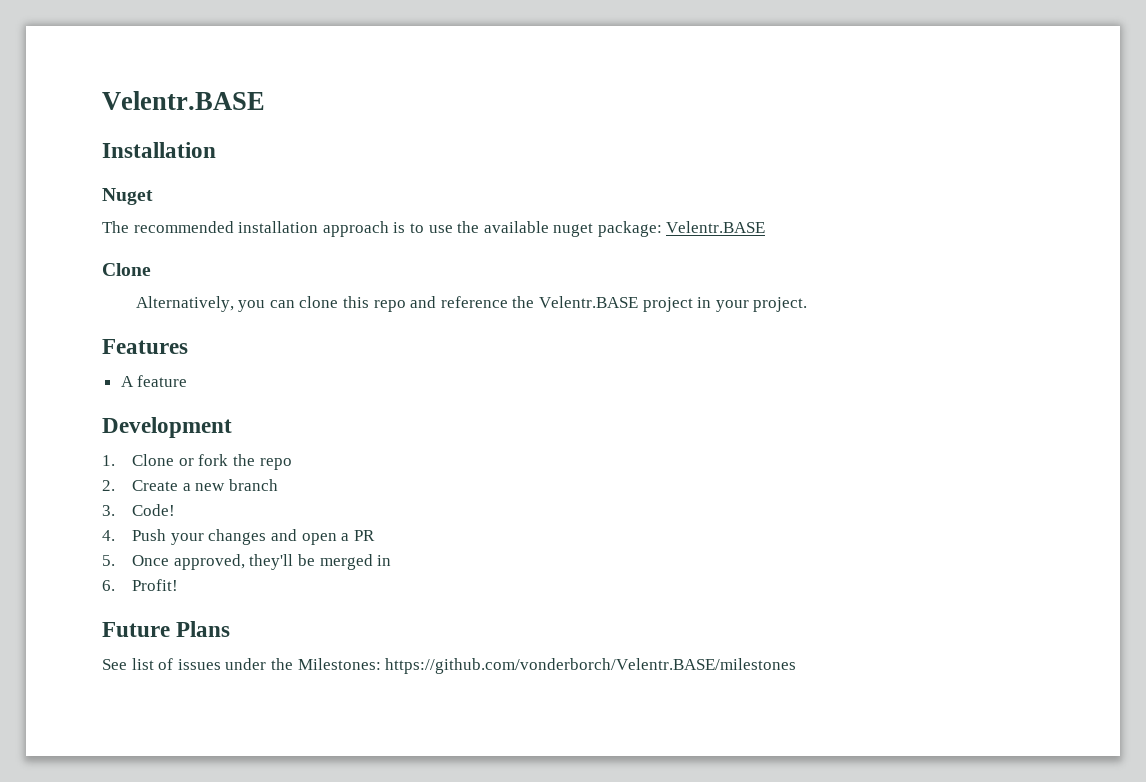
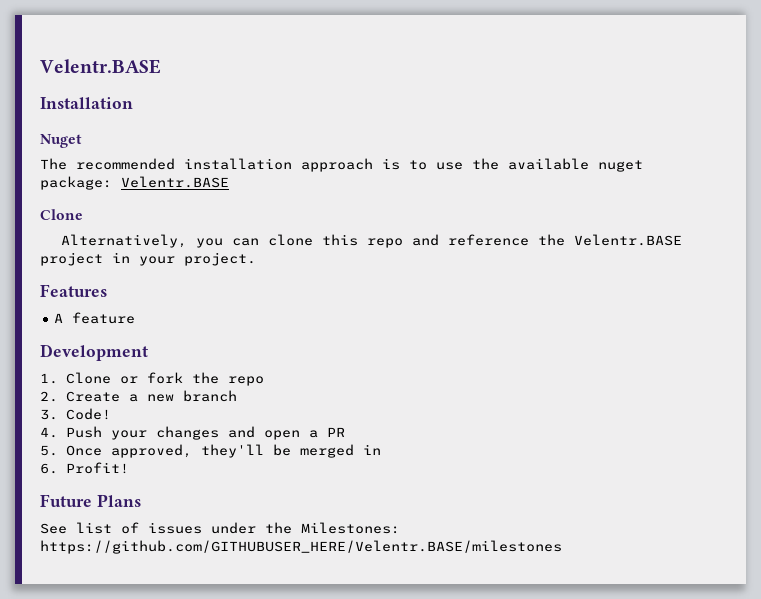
- See list of issues under the Milestones: https://github.com/vonderborch/Velentr.BASE/milestones
+ See list of issues under the Milestones: https://github.com/GITHUBUSER_HERE/Velentr.BASE/milestones

